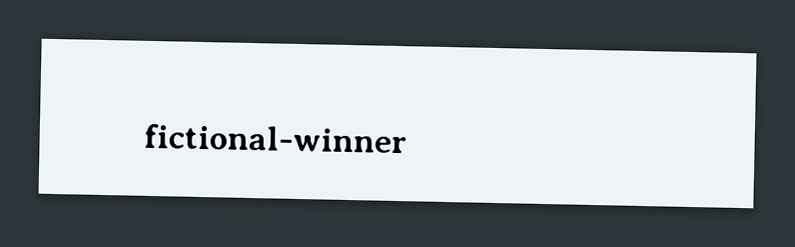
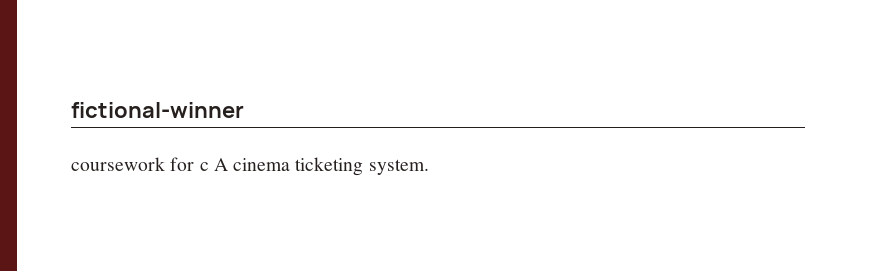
+ coursework for c A cinema ticketing system.

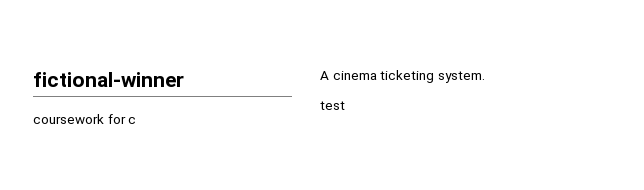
- coursework for c A cinema ticketing system.
+ coursework for c
+ A cinema ticketing system.
+ test

